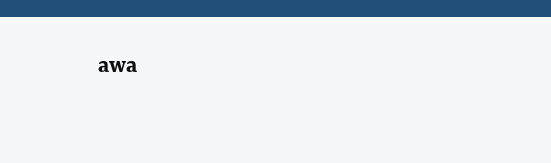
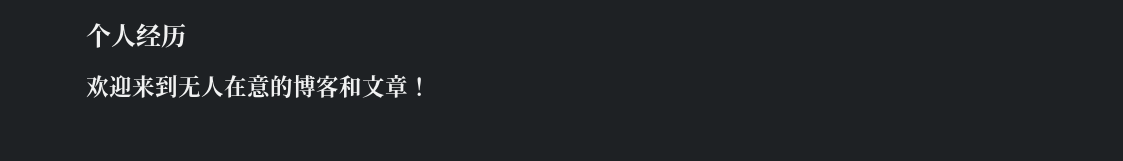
- awa
+ 个人经历
+ 欢迎来到无人在意的博客和文章！

